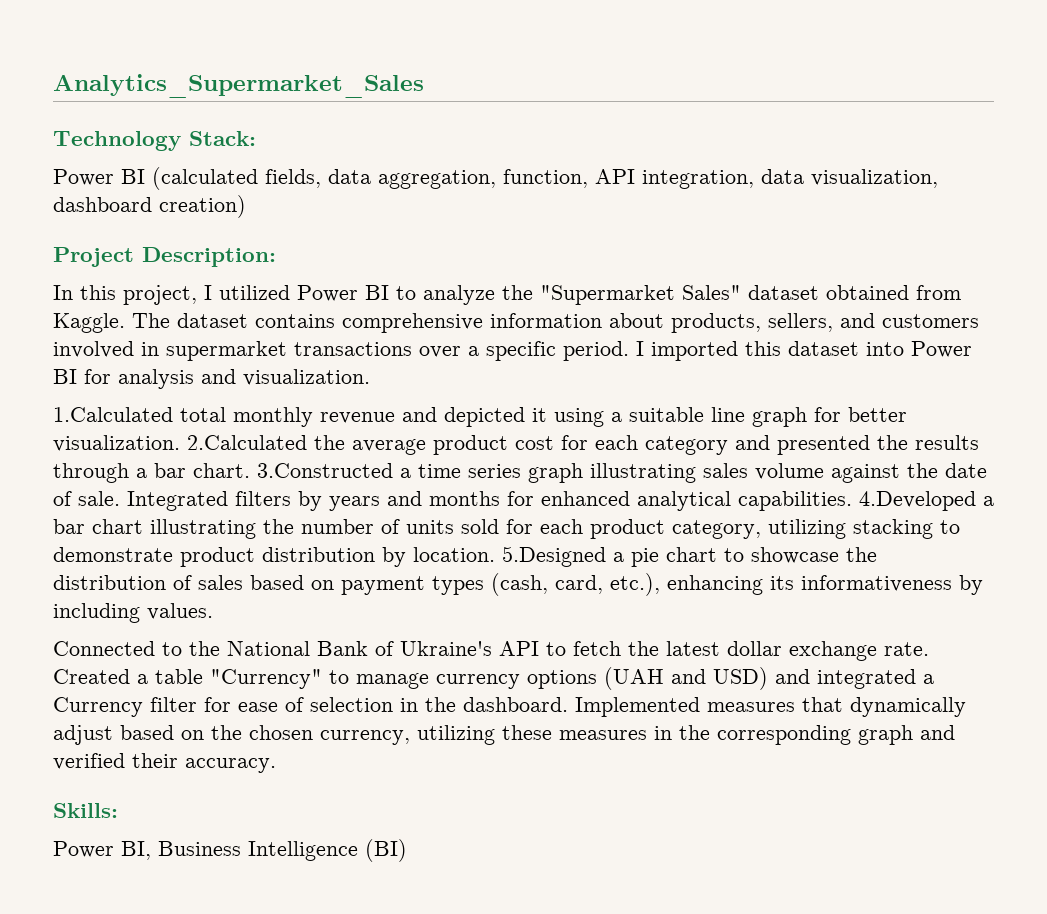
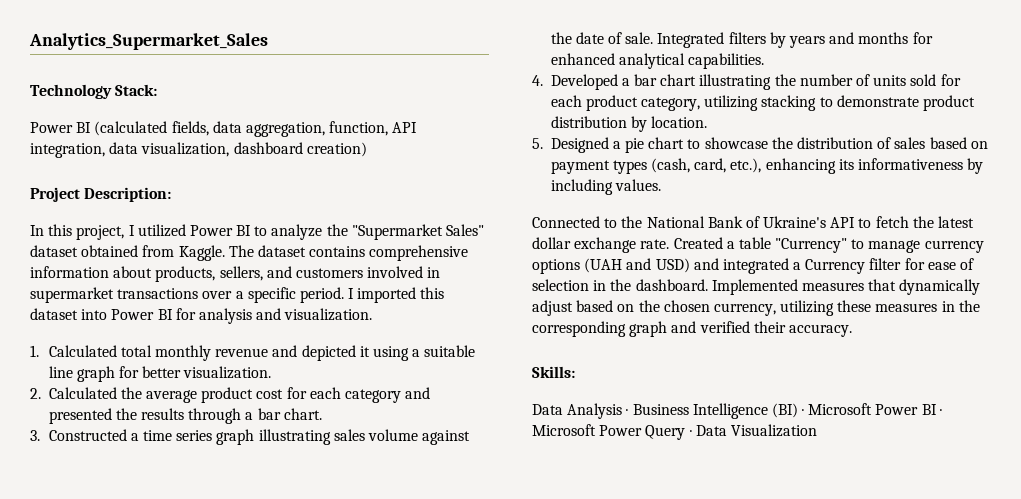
- 1.Calculated total monthly revenue and depicted it using a suitable line graph for better visualization. 2.Calculated the average product cost for each category and presented the results through a bar chart. 3.Constructed a time series graph illustrating sales volume against the date of sale.
+ 1. Calculated total monthly revenue and depicted it using a suitable line graph for better visualization.
+ 2. Calculated the average product cost for each category and presented the results through a bar chart.
+ 3. Constructed a time series graph illustrating sales volume against the date of sale.
- Integrated filters by years and months for enhanced analytical capabilities. 4.Developed a bar chart illustrating the number of units sold for each product category, utilizing stacking to demonstrate product distribution by location. 5.Designed a pie chart to showcase the distribution of sales based on payment types (cash, card, etc.), enhancing its informativeness by including values.
+ Integrated filters by years and months for enhanced analytical capabilities.
+ 4. Developed a bar chart illustrating the number of units sold for each product category, utilizing stacking to demonstrate product distribution by location.
+ 5. Designed a pie chart to showcase the distribution of sales based on payment types (cash, card, etc.), enhancing its informativeness by including values.
- Power BI, Business Intelligence (BI)
+ Data Analysis · Business Intelligence (BI) · Microsoft Power BI · Microsoft Power Query · Data Visualization

